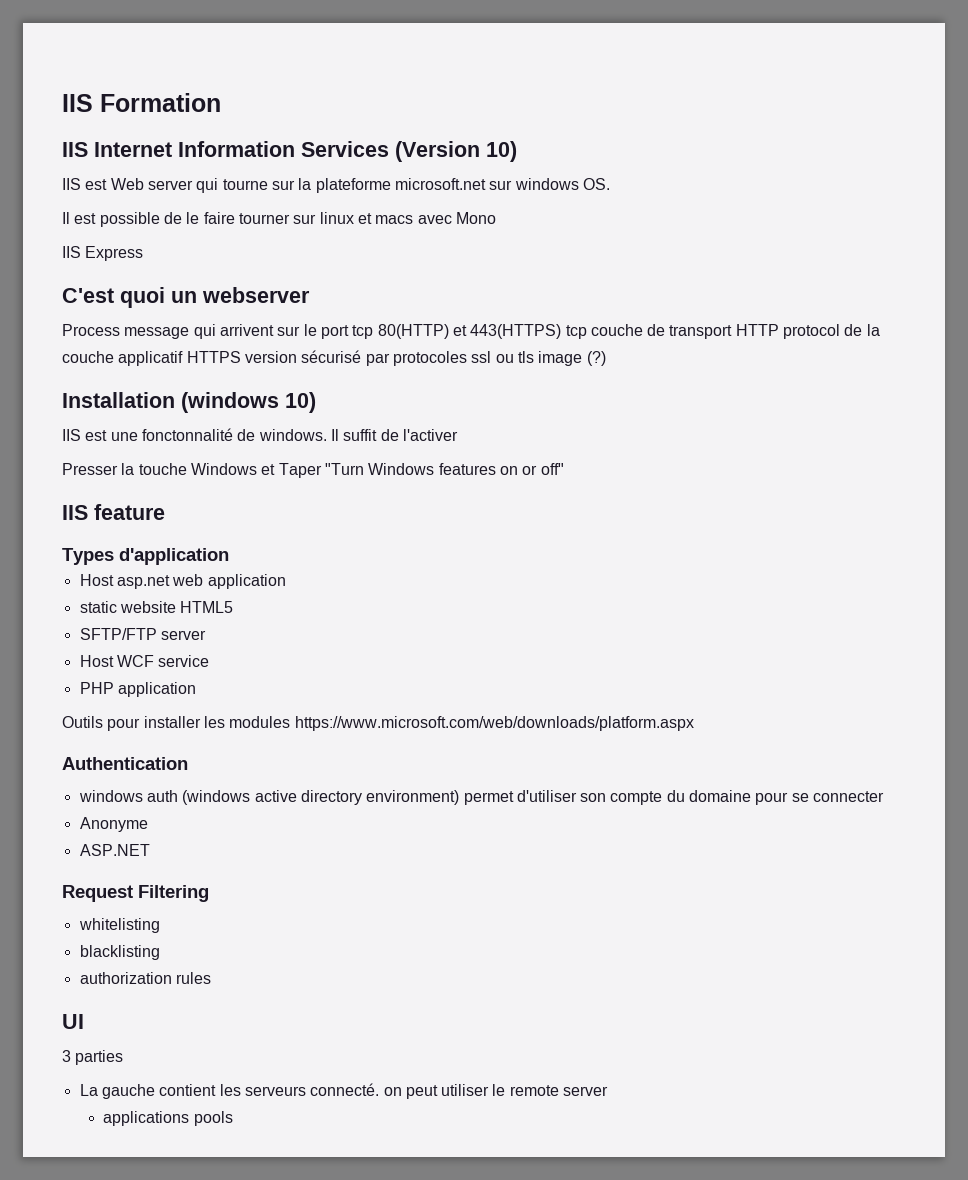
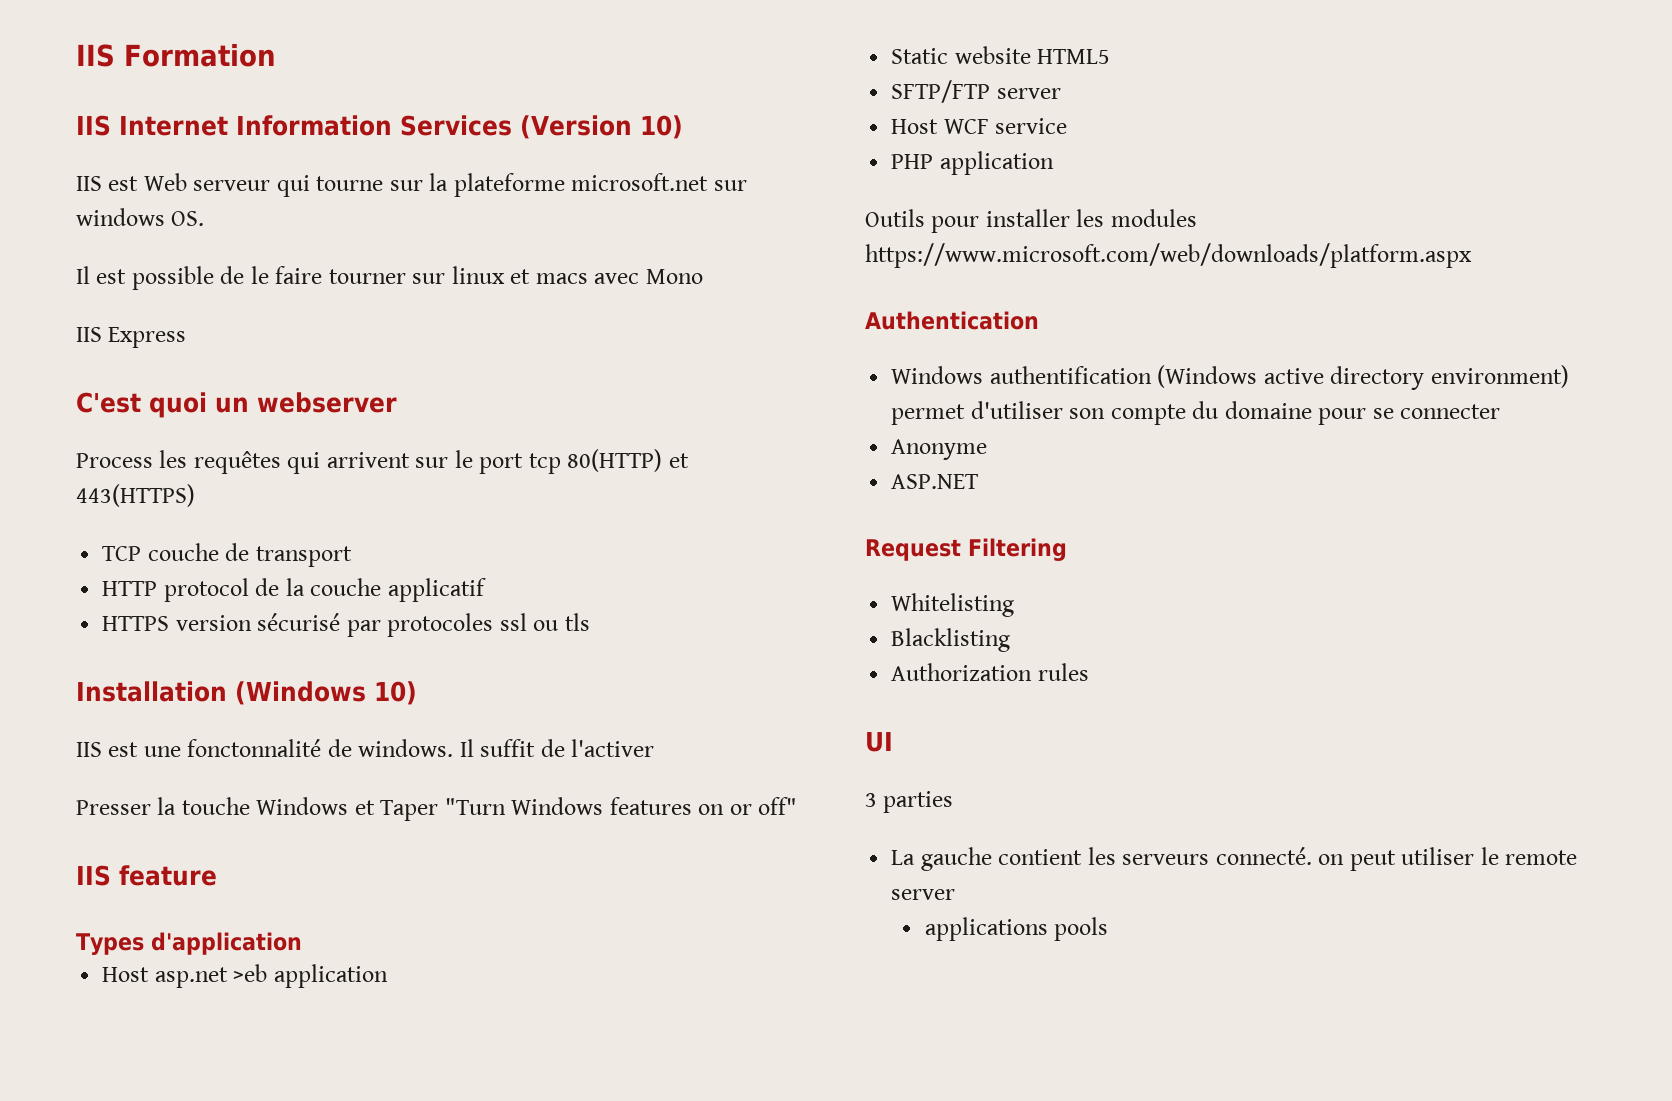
- IIS est Web server qui tourne sur la plateforme microsoft.net sur windows OS.
+ IIS est Web serveur qui tourne sur la plateforme microsoft.net sur windows OS.
- Process message qui arrivent sur le port tcp 80(HTTP) et 443(HTTPS) tcp couche de transport HTTP protocol de la couche applicatif HTTPS version sécurisé par protocoles ssl ou tls image (?)
+ Process les requêtes qui arrivent sur le port tcp 80(HTTP) et 443(HTTPS)
+ TCP couche de transport
+ HTTP protocol de la couche applicatif
+ HTTPS version sécurisé par protocoles ssl ou tls
- Installation (windows 10)
+ Installation (Windows 10)
- Host asp.net web application
- static website HTML5
+ Host asp.net >eb application
+ Static website HTML5
- windows auth (windows active directory environment) permet d'utiliser son compte du domaine pour se connecter
+ Windows authentification (Windows active directory environment) permet d'utiliser son compte du domaine pour se connecter
- whitelisting
- blacklisting
- authorization rules
+ Whitelisting
+ Blacklisting
+ Authorization rules

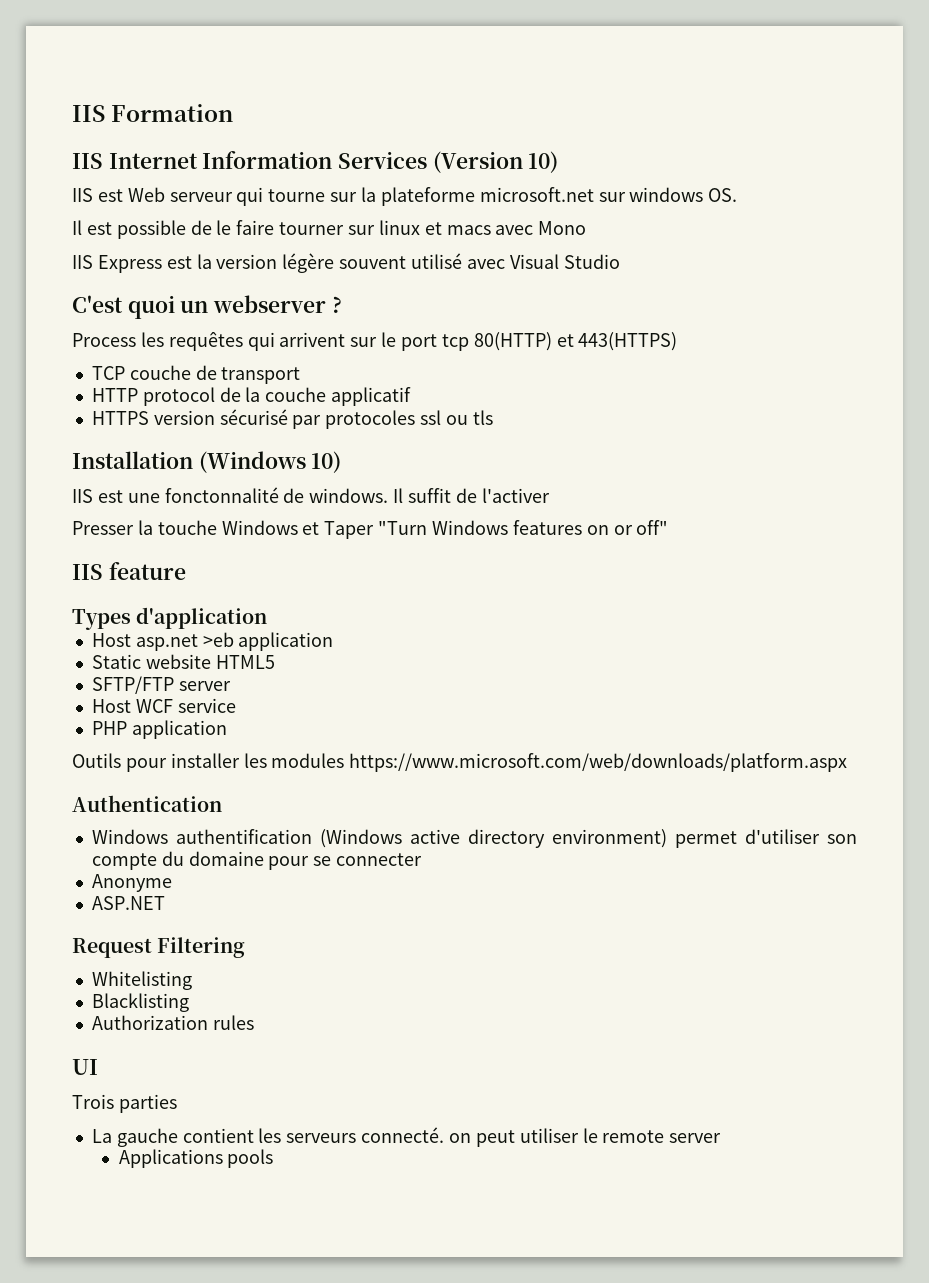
- IIS Express
+ IIS Express est la version légère souvent utilisé avec Visual Studio
- C'est quoi un webserver
+ C'est quoi un webserver ?
- 3 parties
+ Trois parties
- applications pools
+ Applications pools

